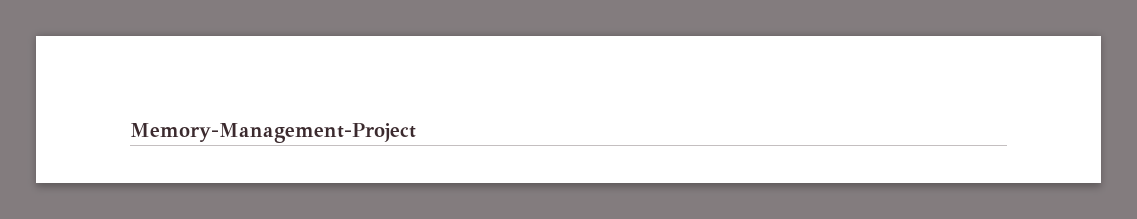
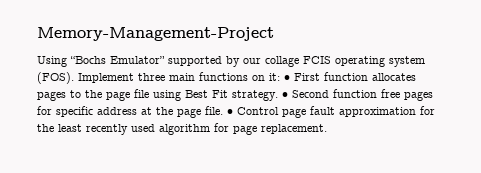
+ Using “Bochs Emulator” supported by our collage FCIS operating system (FOS). Implement three main functions on it: • First function allocates pages to the page file using Best Fit strategy. • Second function free pages for specific address at the page file. • Control page fault approximation for the least recently used algorithm for page replacement.

